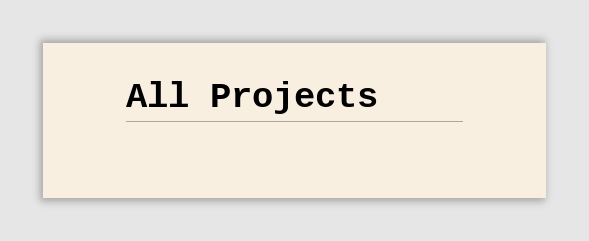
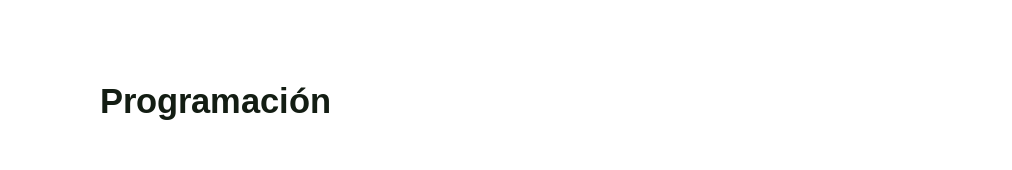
- All Projects
+ Programación

